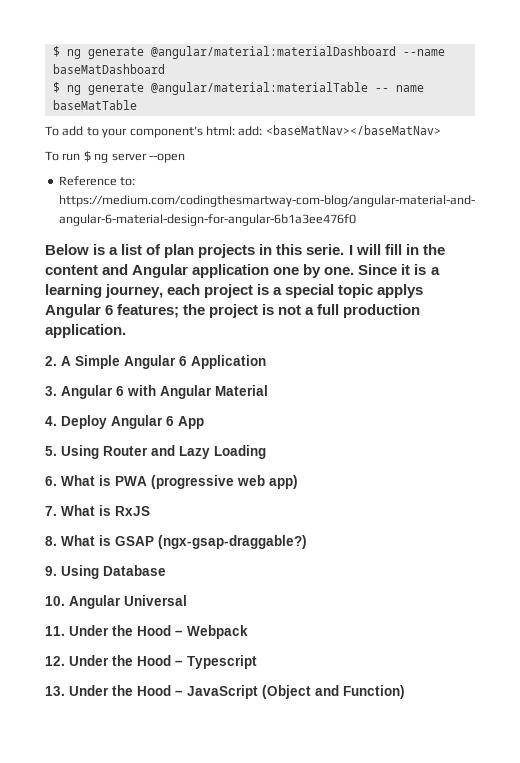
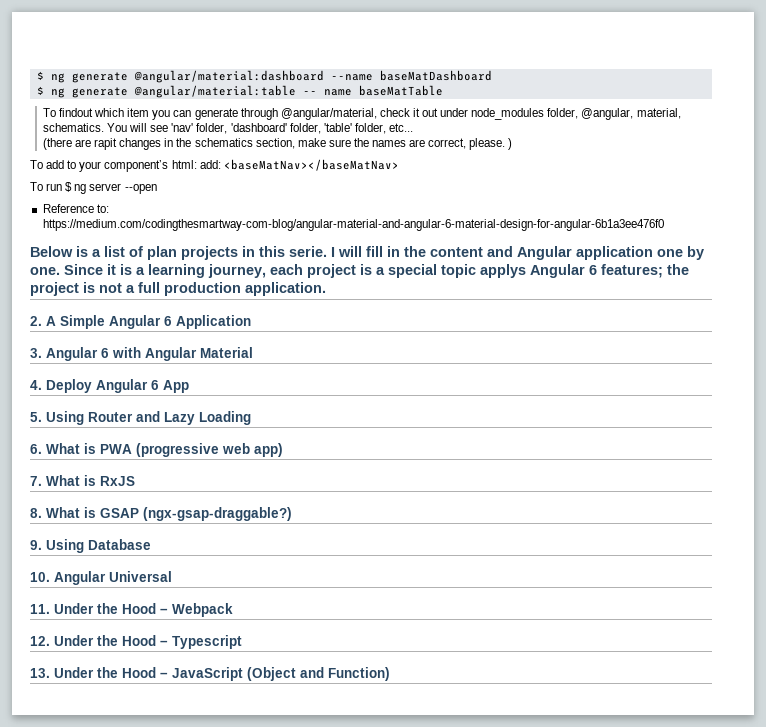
- $ ng generate @angular/material:materialDashboard --name baseMatDashboard
+ $ ng generate @angular/material:dashboard --name baseMatDashboard
- $ ng generate @angular/material:materialTable -- name baseMatTable
+ $ ng generate @angular/material:table -- name baseMatTable
+ To findout which item you can generate through @angular/material, check it out under node_modules folder, @angular, material, schematics. You will see 'nav' folder, 'dashboard' folder, 'table' folder, etc...
+ (there are rapit changes in the schematics section, make sure the names are correct, please. )

